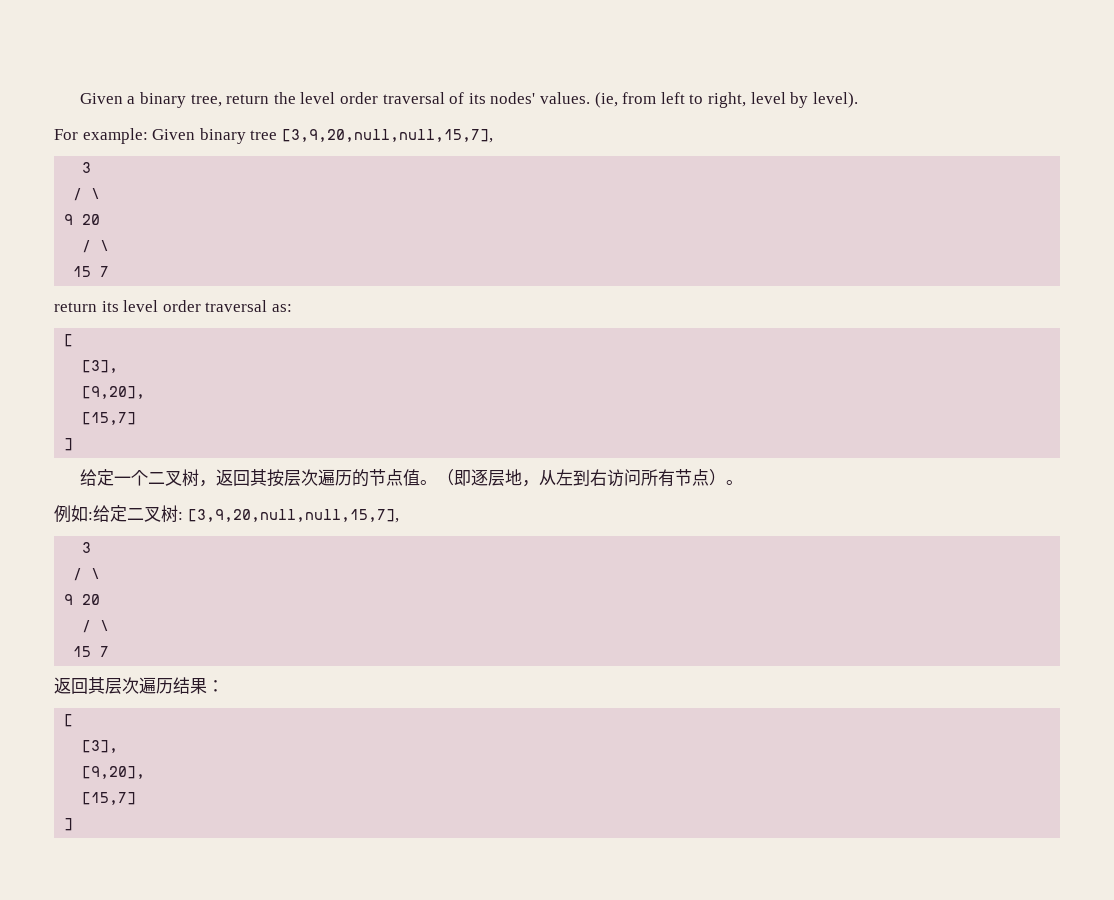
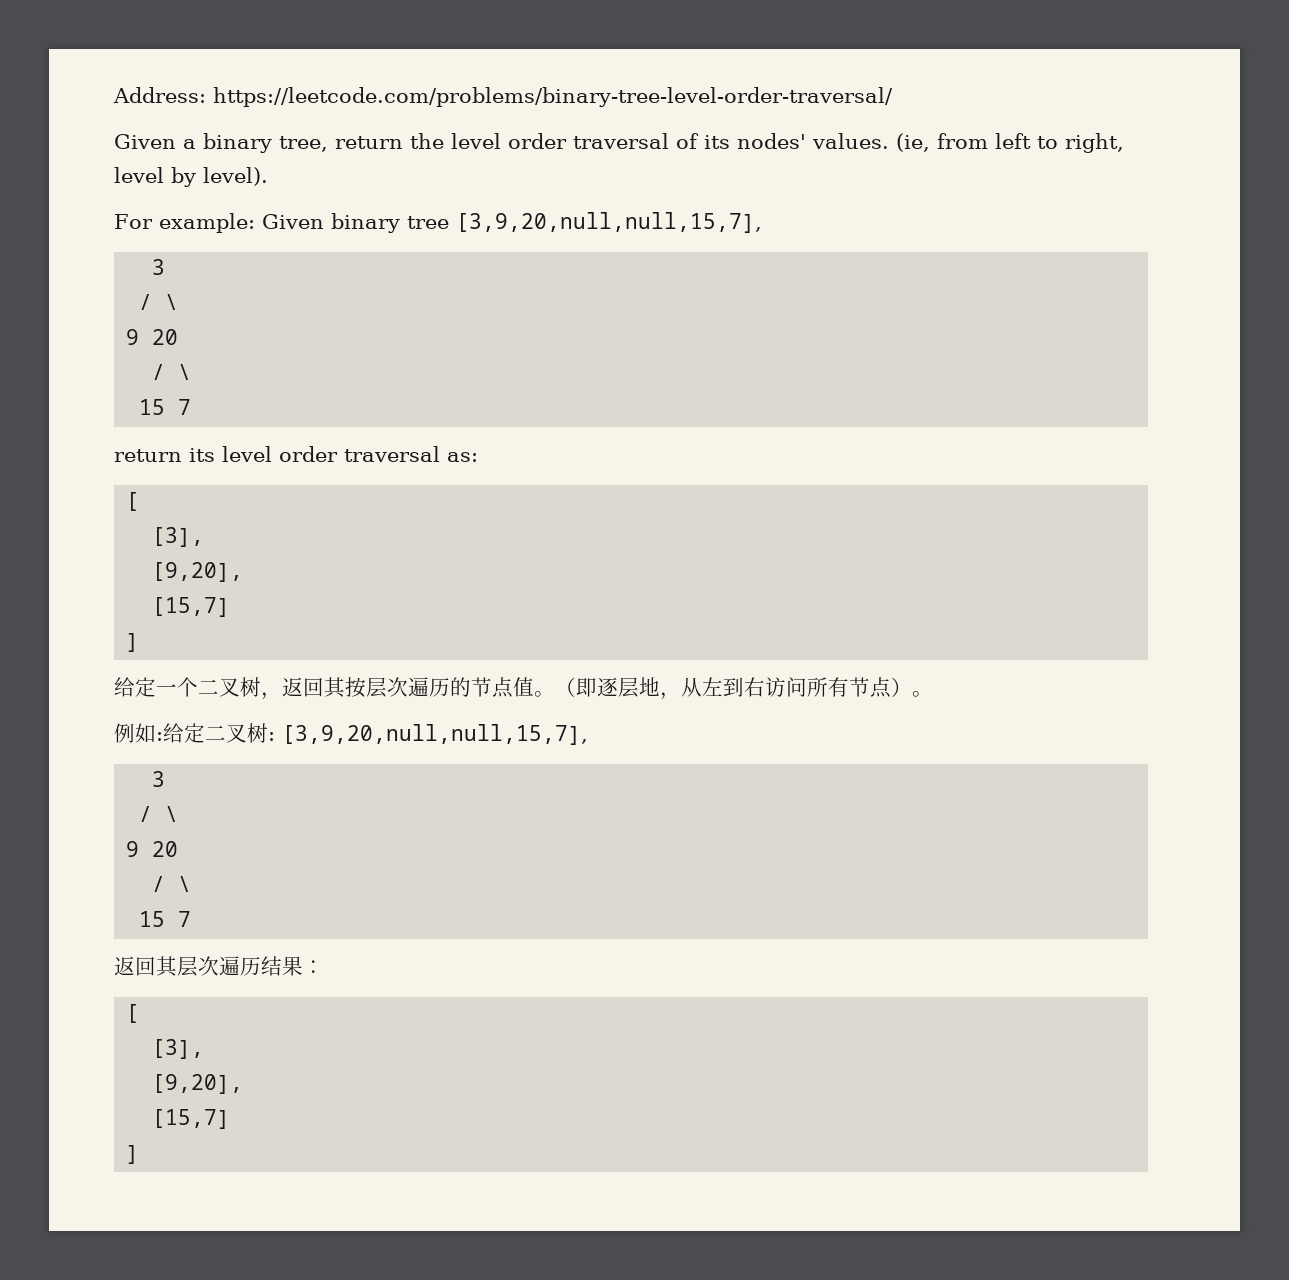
+ Address: https://leetcode.com/problems/binary-tree-level-order-traversal/

